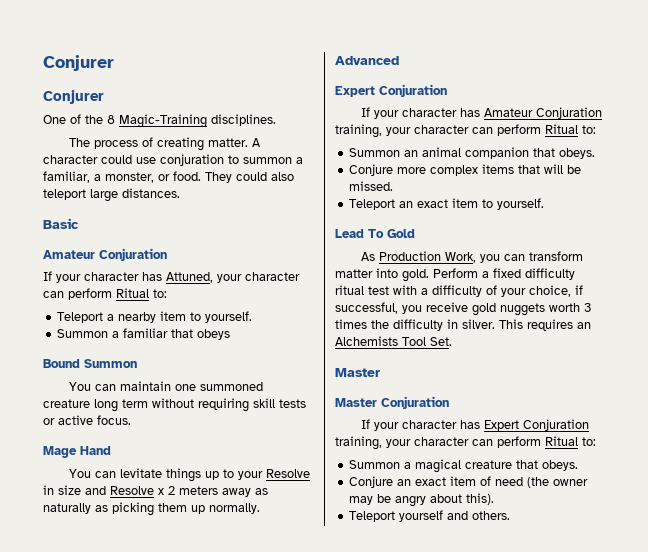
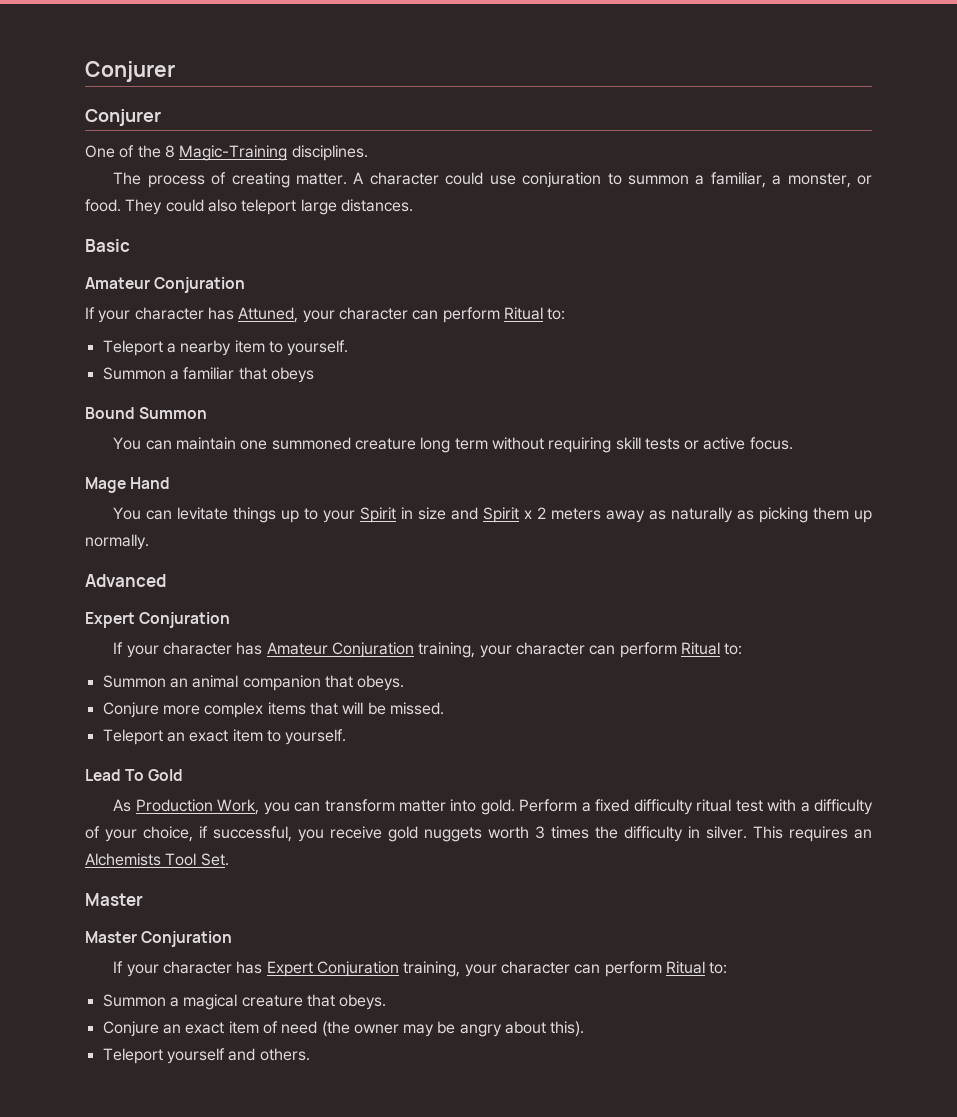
- You can levitate things up to your Resolve in size and Resolve x 2 meters away as naturally as picking them up normally.
+ You can levitate things up to your Spirit in size and Spirit x 2 meters away as naturally as picking them up normally.

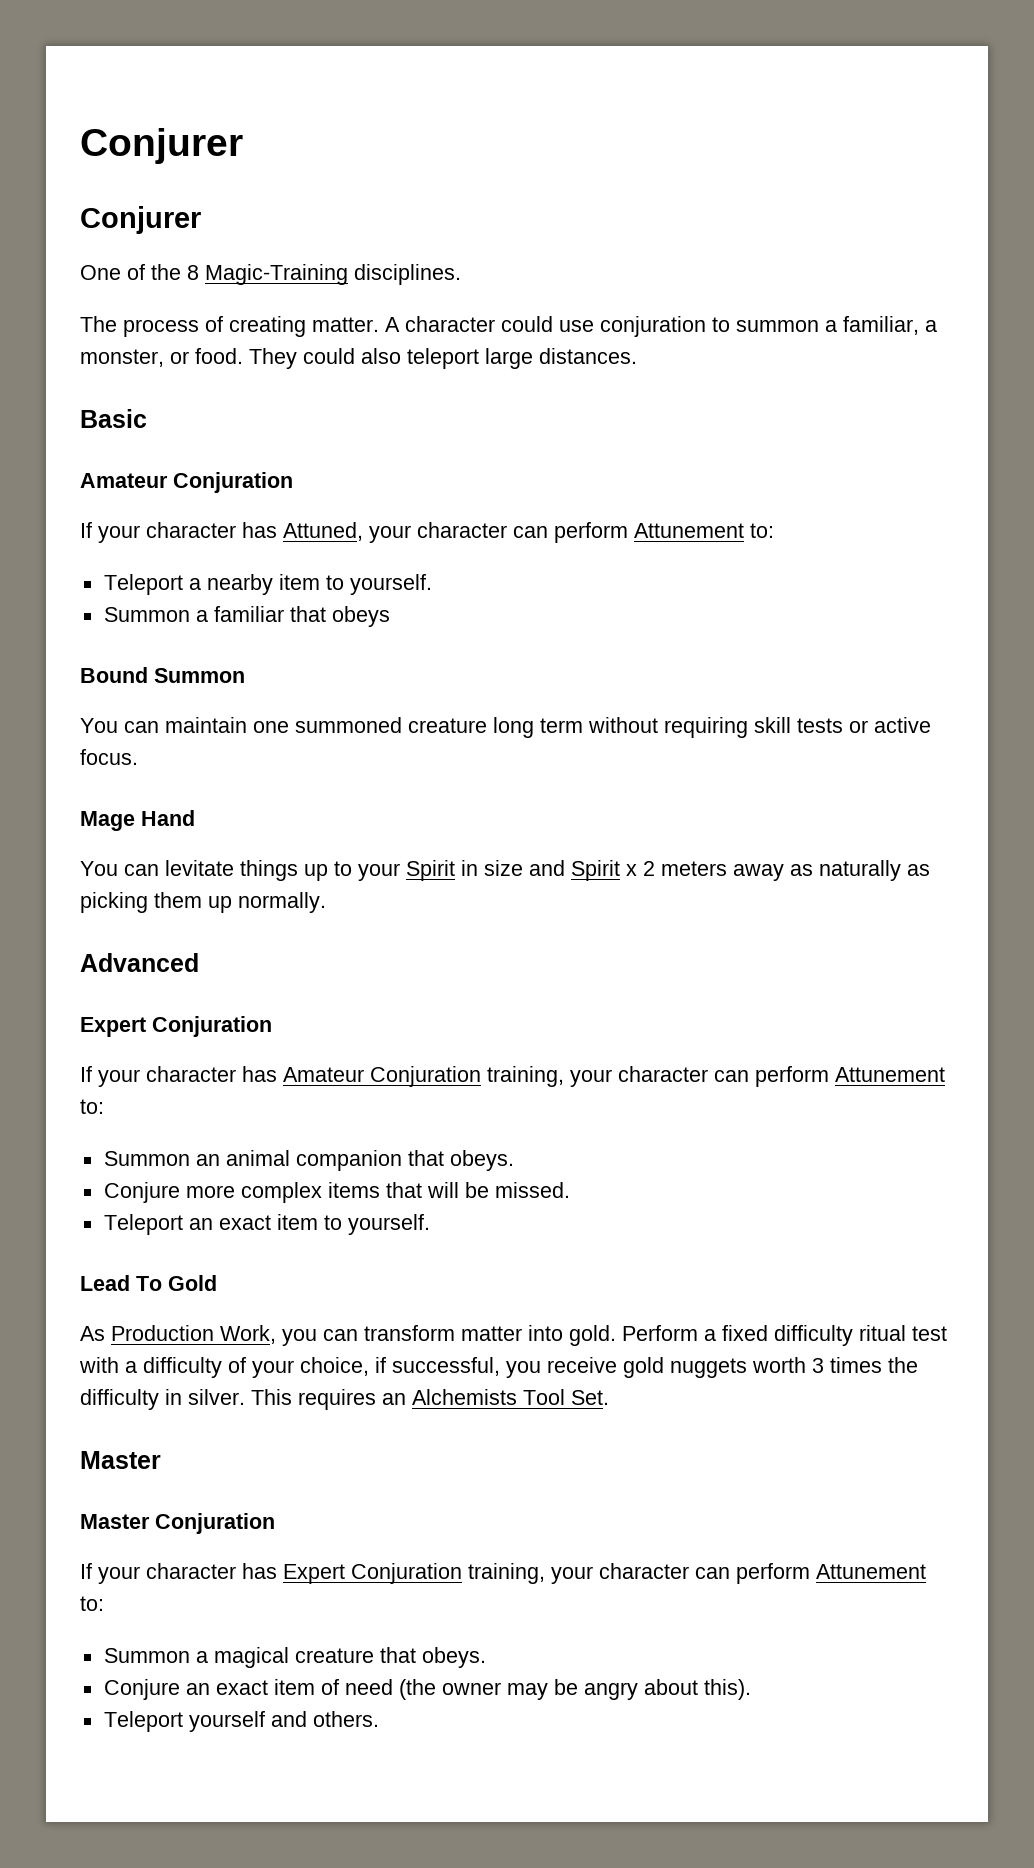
- If your character has Attuned, your character can perform Ritual to:
+ If your character has Attuned, your character can perform Attunement to:
- If your character has Amateur Conjuration training, your character can perform Ritual to:
+ If your character has Amateur Conjuration training, your character can perform Attunement to:
- If your character has Expert Conjuration training, your character can perform Ritual to:
+ If your character has Expert Conjuration training, your character can perform Attunement to:

